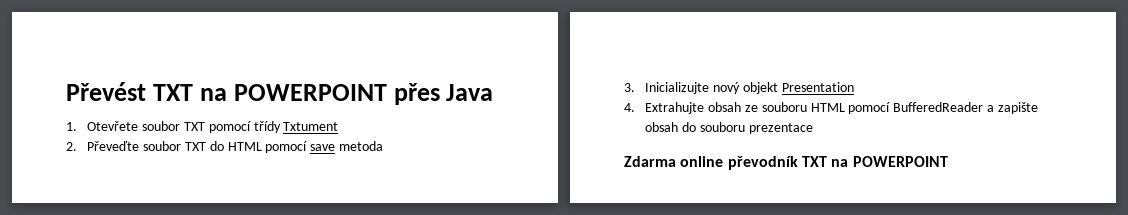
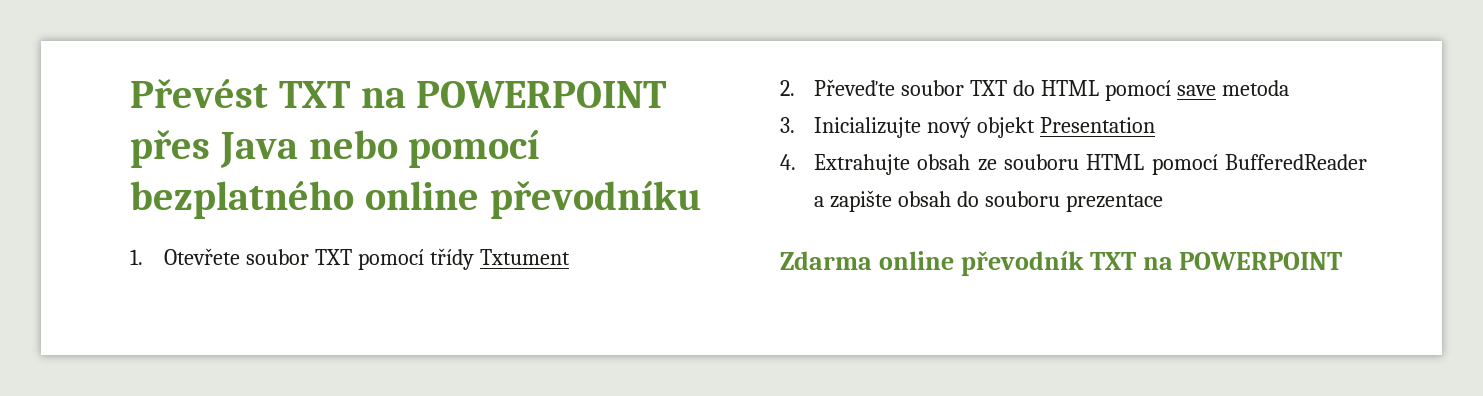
- Převést TXT na POWERPOINT přes Java
+ Převést TXT na POWERPOINT přes Java nebo pomocí bezplatného online převodníku

